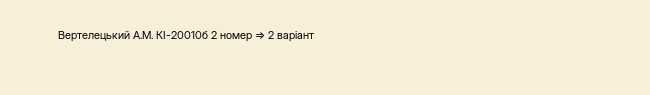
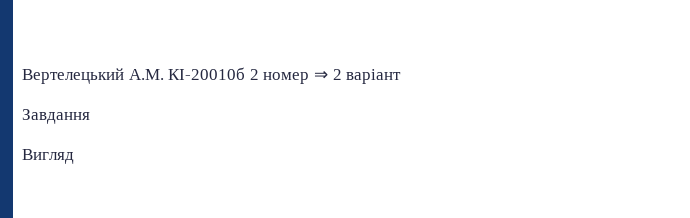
+ Завдання
+ Вигляд

